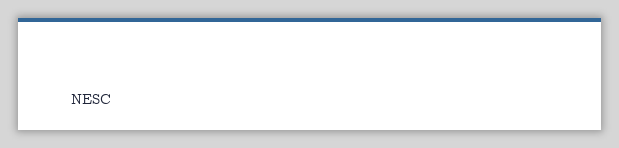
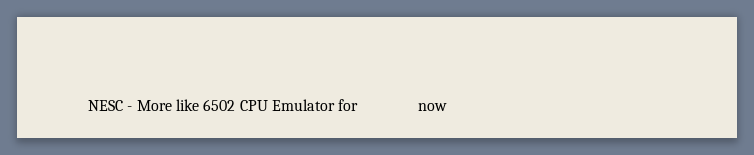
- NESC
+ NESC - More like 6502 CPU Emulator for now

